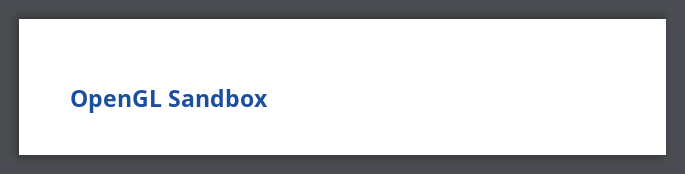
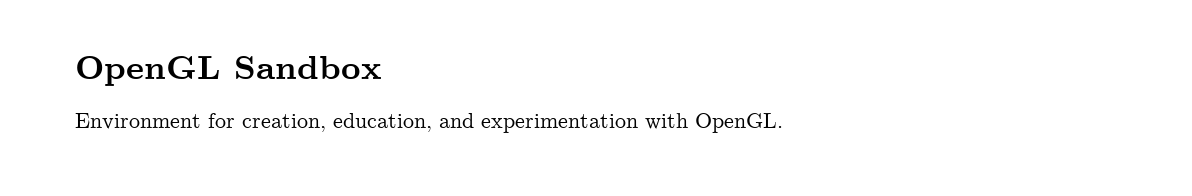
+ Environment for creation, education, and experimentation with OpenGL.

